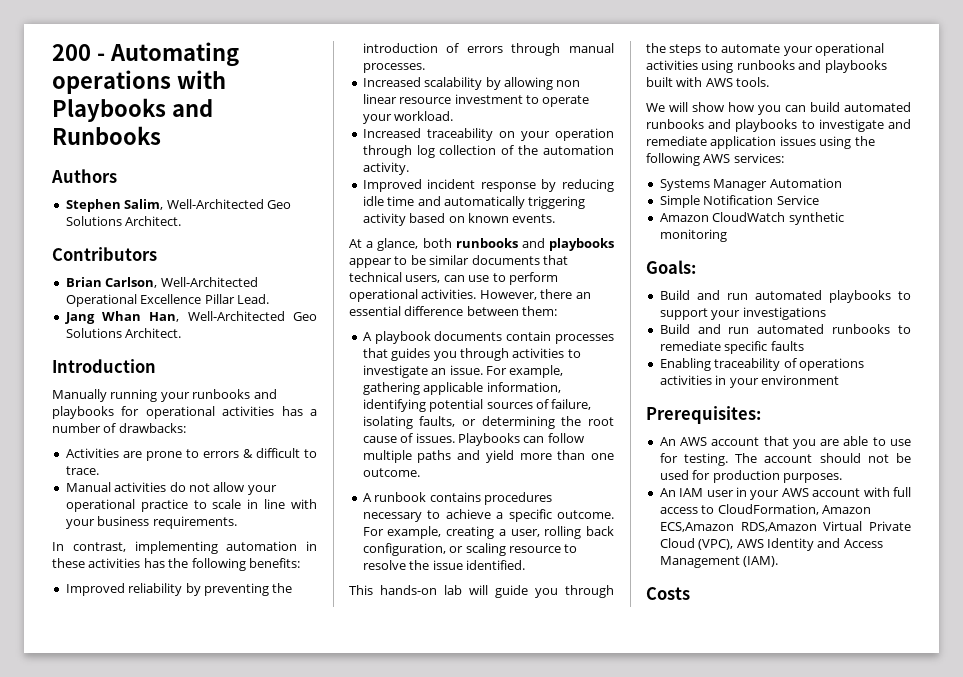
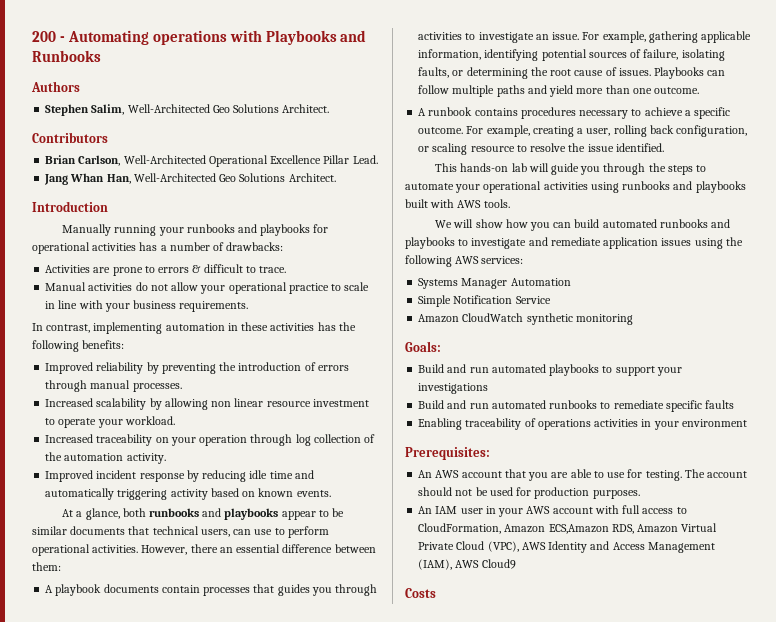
- An IAM user in your AWS account with full access to CloudFormation, Amazon ECS,Amazon RDS,Amazon Virtual Private Cloud (VPC), AWS Identity and Access Management (IAM).
+ An IAM user in your AWS account with full access to CloudFormation, Amazon ECS,Amazon RDS, Amazon Virtual Private Cloud (VPC), AWS Identity and Access Management (IAM), AWS Cloud9

